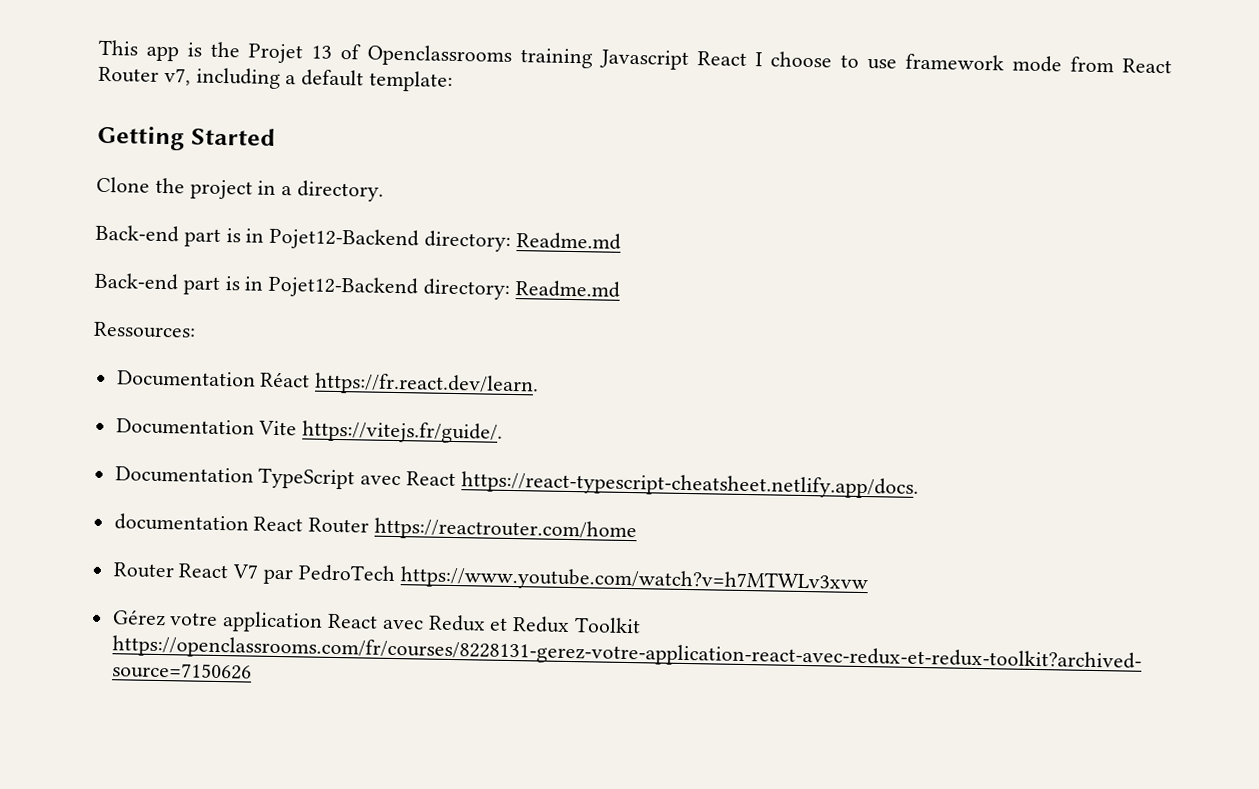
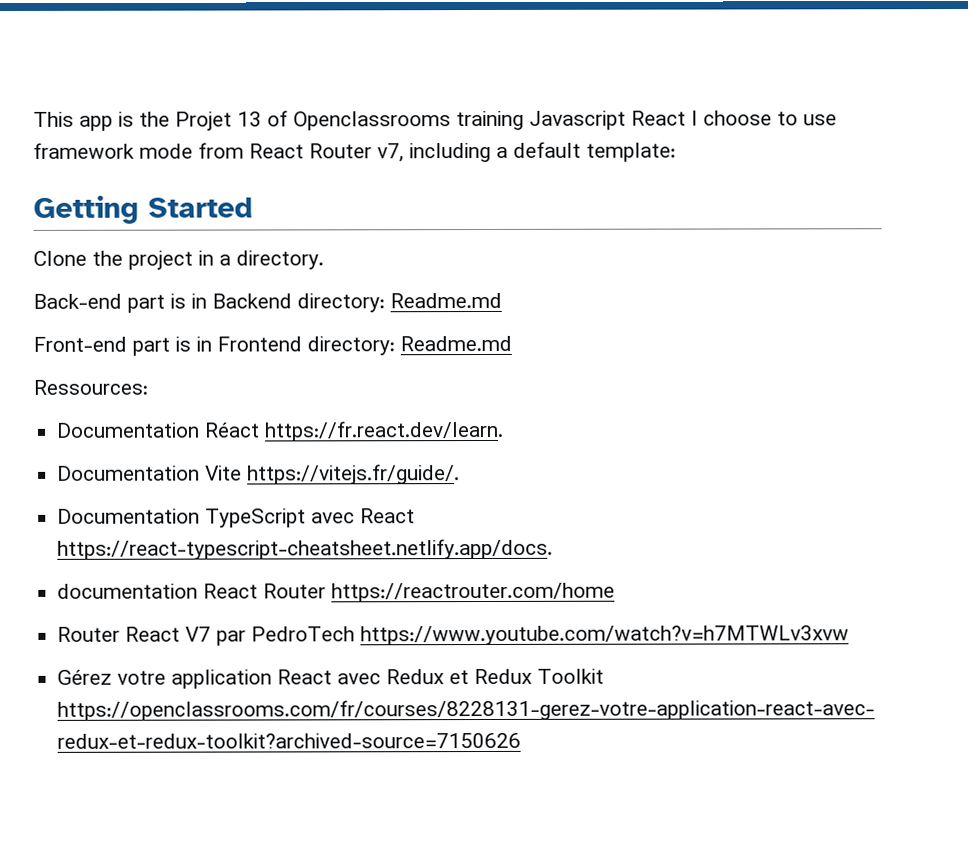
  Clone the project in a directory.
- Back-end part is in Pojet12-Backend directory: Readme.md
- Back-end part is in Pojet12-Backend directory: Readme.md
+ Back-end part is in Backend directory: Readme.md
+ Front-end part is in Frontend directory: Readme.md

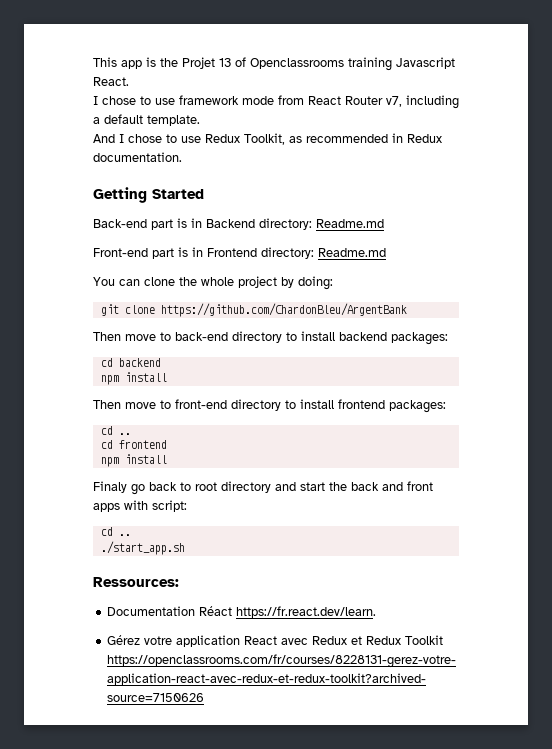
- This app is the Projet 13 of Openclassrooms training Javascript React I choose to use framework mode from React Router v7, including a default template:
+ This app is the Projet 13 of Openclassrooms training Javascript React.
+ I chose to use framework mode from React Router v7, including a default template.
+ And I chose to use Redux Toolkit, as recommended in Redux documentation.
  Getting Started
- Clone the project in a directory.
+ You can clone the whole project by doing:
+ git clone https://github.com/ChardonBleu/ArgentBank
+ Then move to back-end directory to install backend packages:
+ cd backend
+ npm install
+ Then move to front-end directory to install frontend packages:
+ cd ..
+ cd frontend
+ npm install
+ Finaly go back to root directory and start the back and front apps with script:
+ cd ..
+ ./start_app.sh
  Ressources:
  Documentation Réact https://fr.react.dev/learn.
- Documentation Vite https://vitejs.fr/guide/.
- Documentation TypeScript avec React https://react-typescript-cheatsheet.netlify.app/docs.
- documentation React Router https://reactrouter.com/home
- Router React V7 par PedroTech https://www.youtube.com/watch?v=h7MTWLv3xvw

